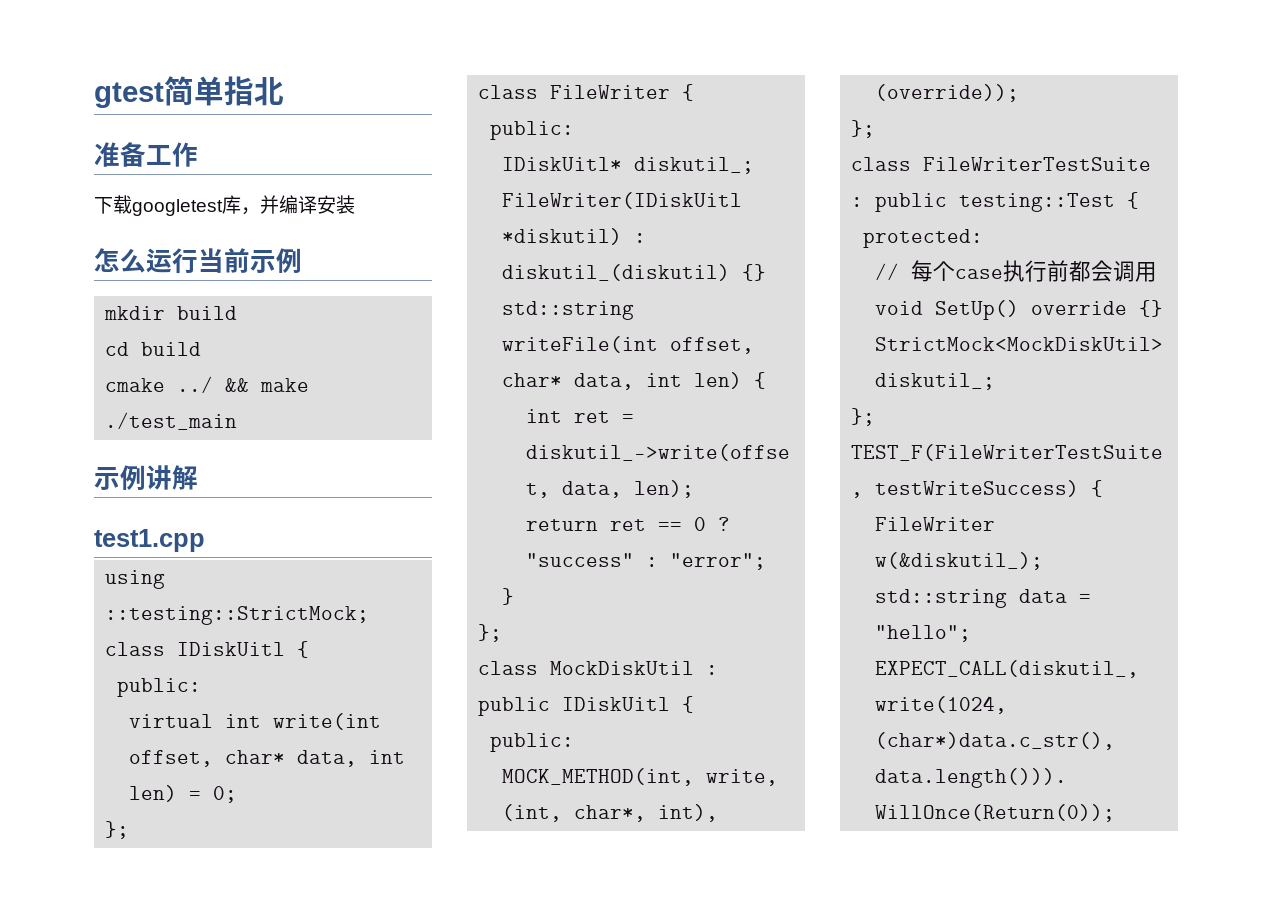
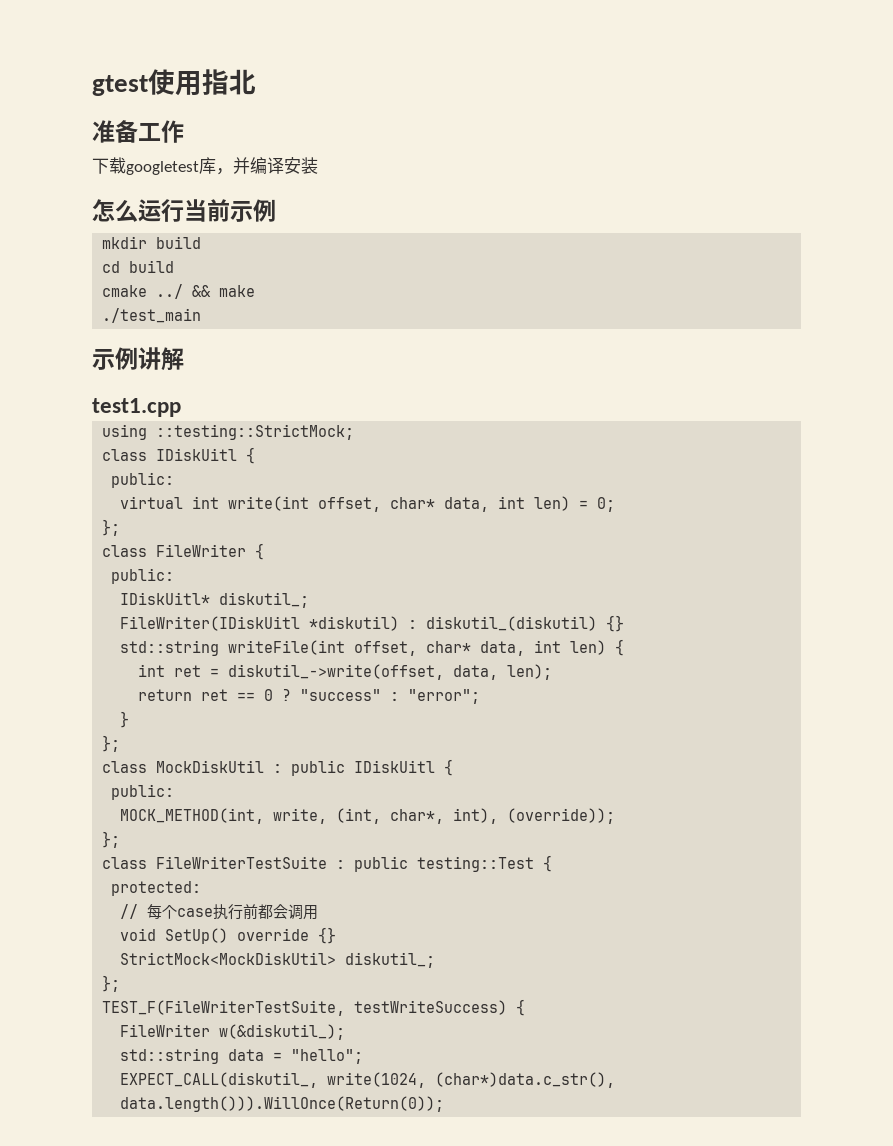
- gtest简单指北
+ gtest使用指北

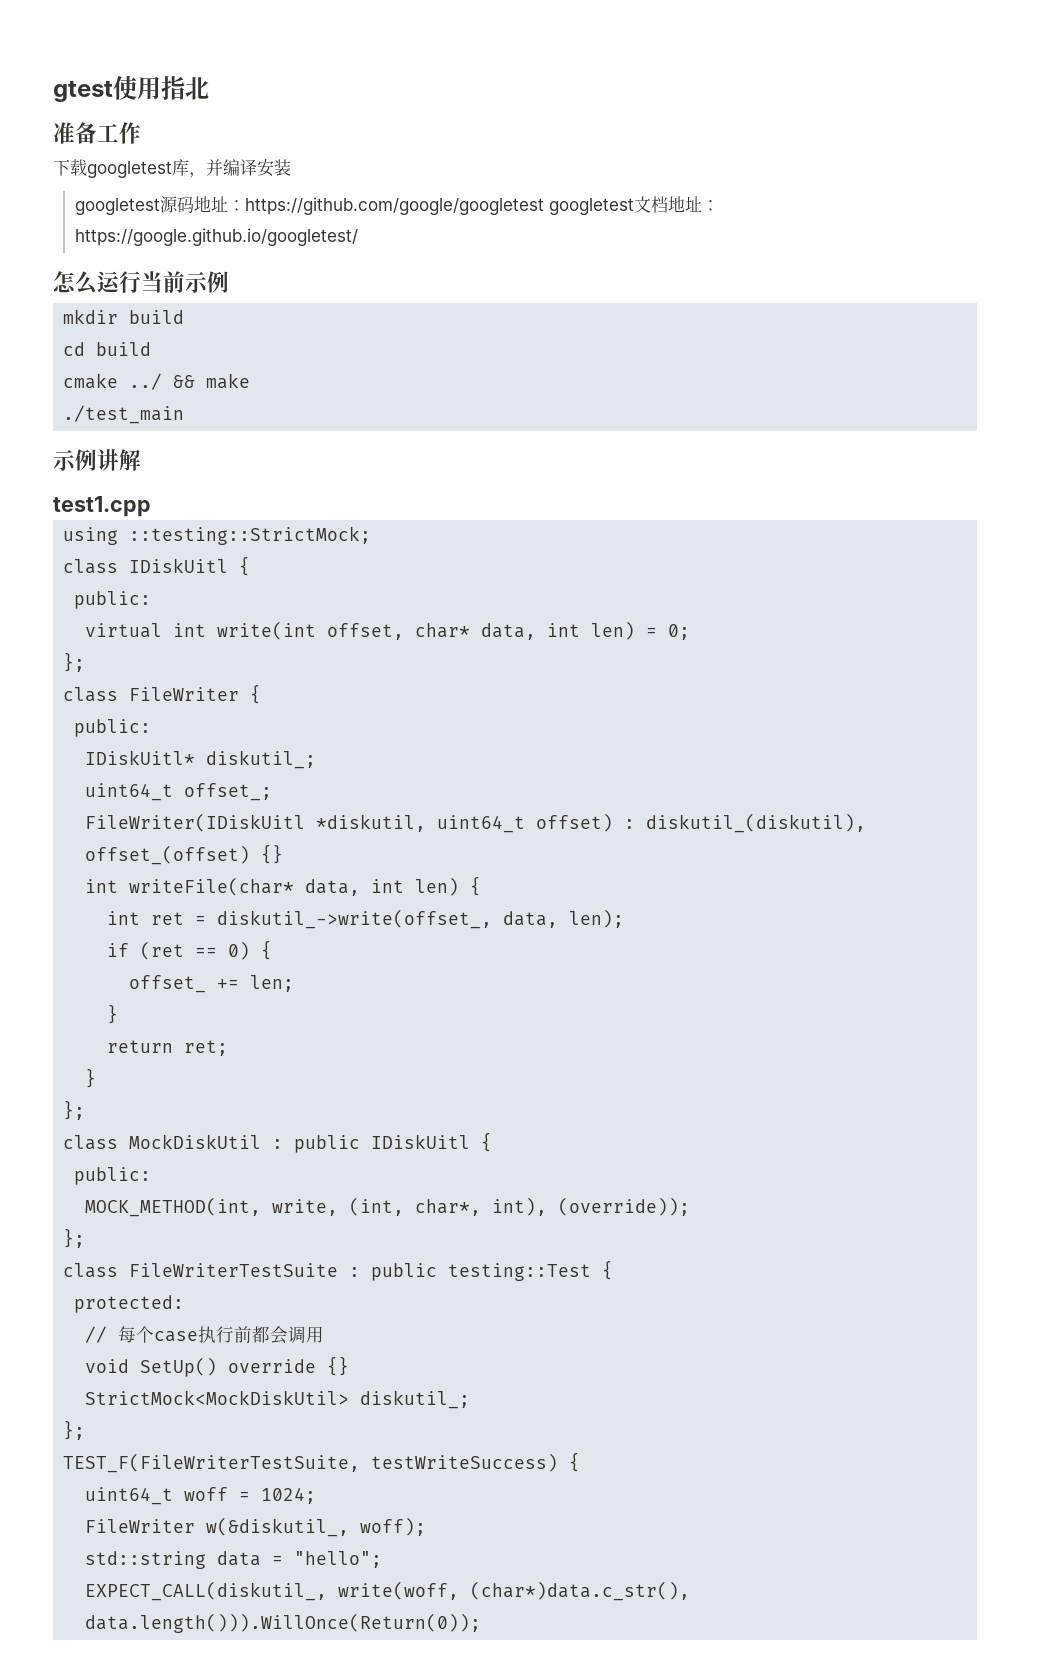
+ googletest源码地址：https://github.com/google/googletest googletest文档地址：https://google.github.io/googletest/
+ uint64_t offset_;
- FileWriter(IDiskUitl *diskutil) : diskutil_(diskutil) {}
- std::string writeFile(int offset, char* data, int len) {
+ FileWriter(IDiskUitl *diskutil, uint64_t offset) : diskutil_(diskutil), offset_(offset) {}
+ int writeFile(char* data, int len) {
- int ret = diskutil_->write(offset, data, len);
+ int ret = diskutil_->write(offset_, data, len);
- return ret == 0 ? "success" : "error";
+ if (ret == 0) {
+ offset_ += len;
+ }
+ return ret;
- FileWriter w(&diskutil_);
+ uint64_t woff = 1024;
+ FileWriter w(&diskutil_, woff);
- EXPECT_CALL(diskutil_, write(1024, (char*)data.c_str(), data.length())).WillOnce(Return(0));
+ EXPECT_CALL(diskutil_, write(woff, (char*)data.c_str(), data.length())).WillOnce(Return(0));

